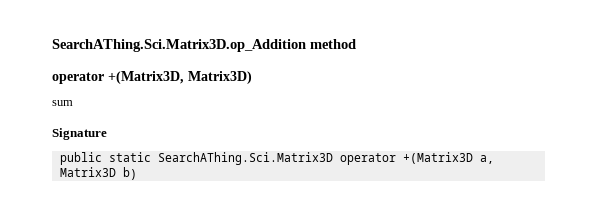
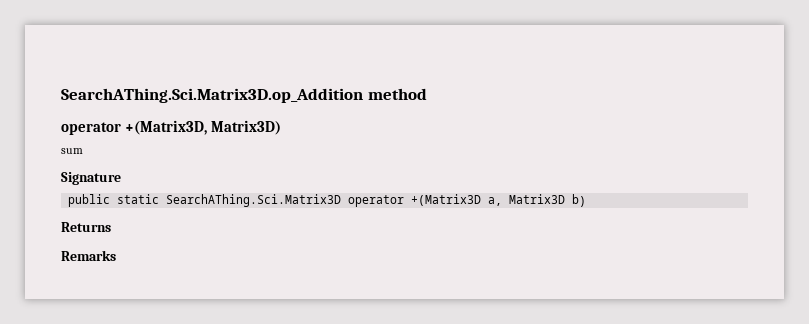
+ Returns
+ Remarks

